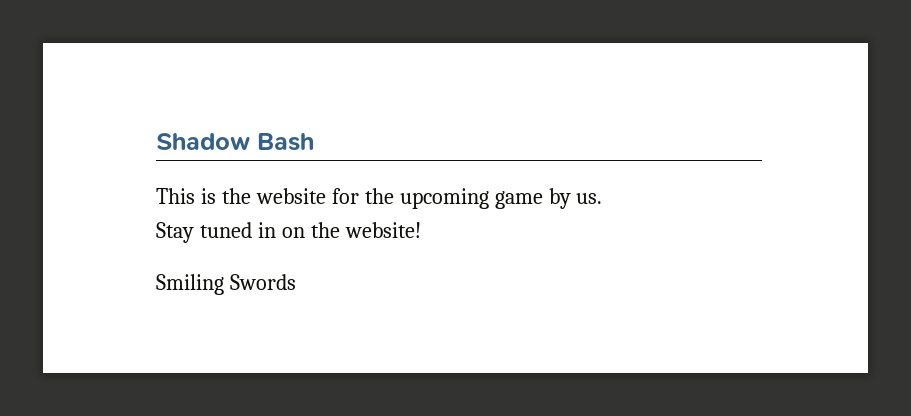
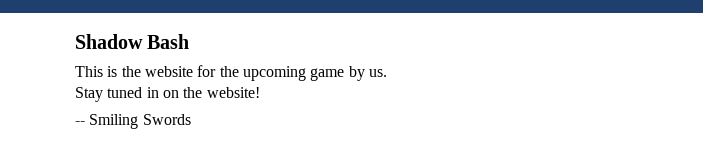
- Smiling Swords
+ -- Smiling Swords

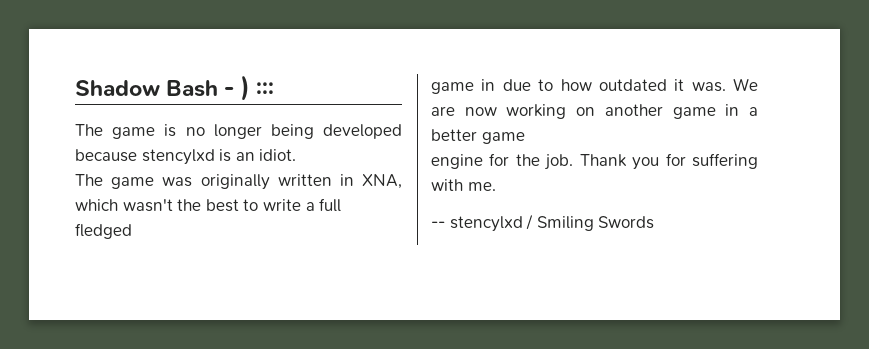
- Shadow Bash
- This is the website for the upcoming game by us.
- Stay tuned in on the website!
+ Shadow Bash - ) :::
+ The game is no longer being developed because stencylxd is an idiot.
+ The game was originally written in XNA, which wasn't the best to write a full fledged
+ game in due to how outdated it was. We are now working on another game in a better game
+ engine for the job. Thank you for suffering with me.
- -- Smiling Swords
+ -- stencylxd / Smiling Swords

